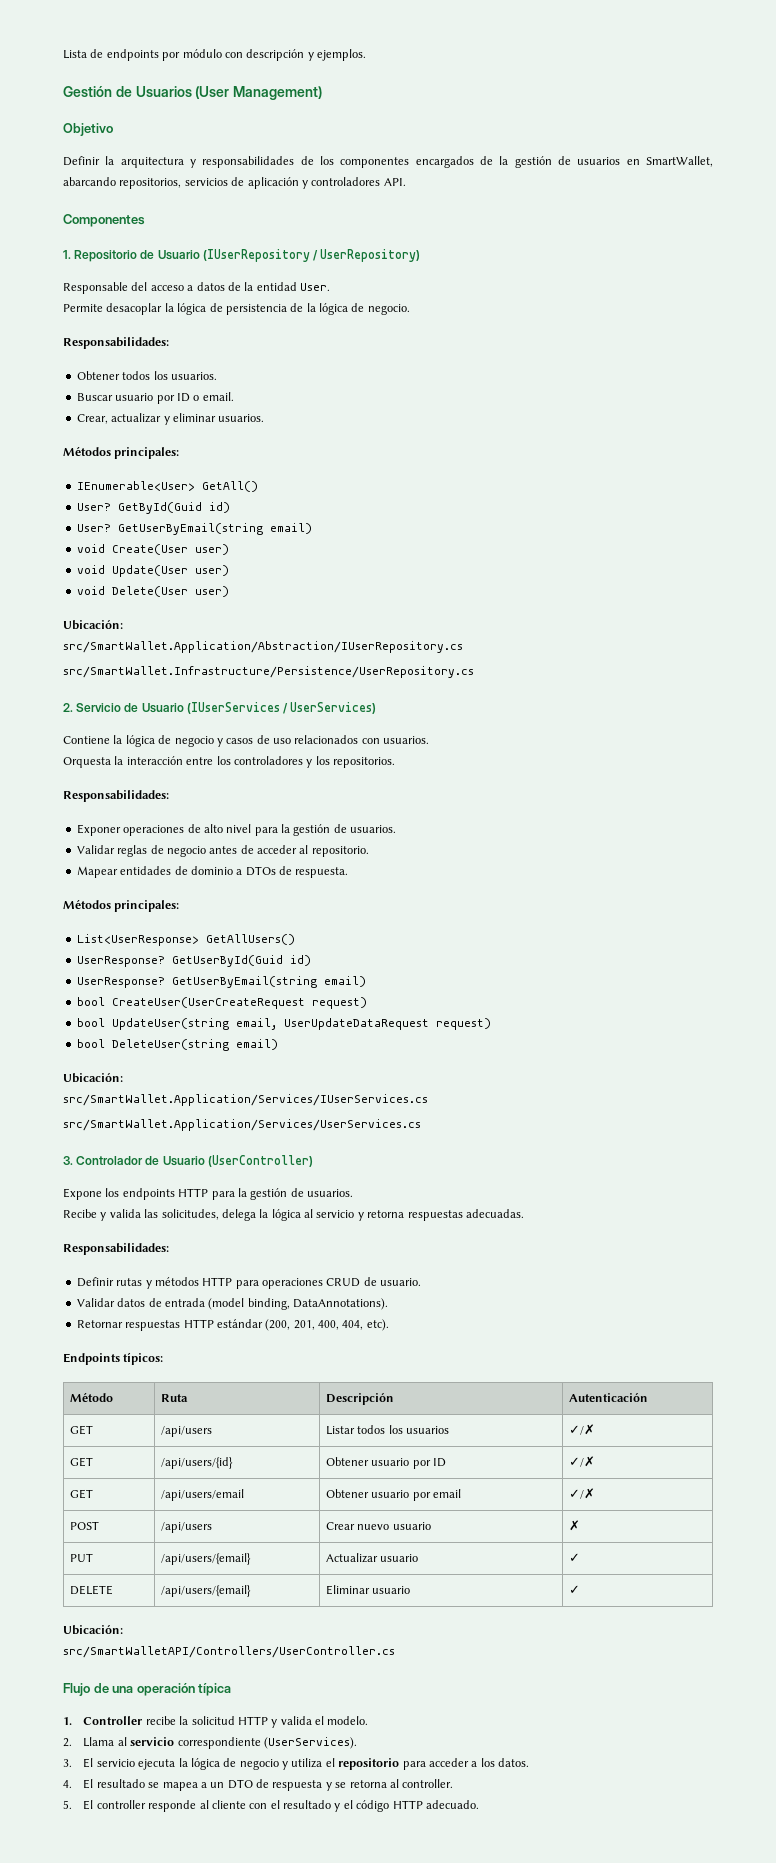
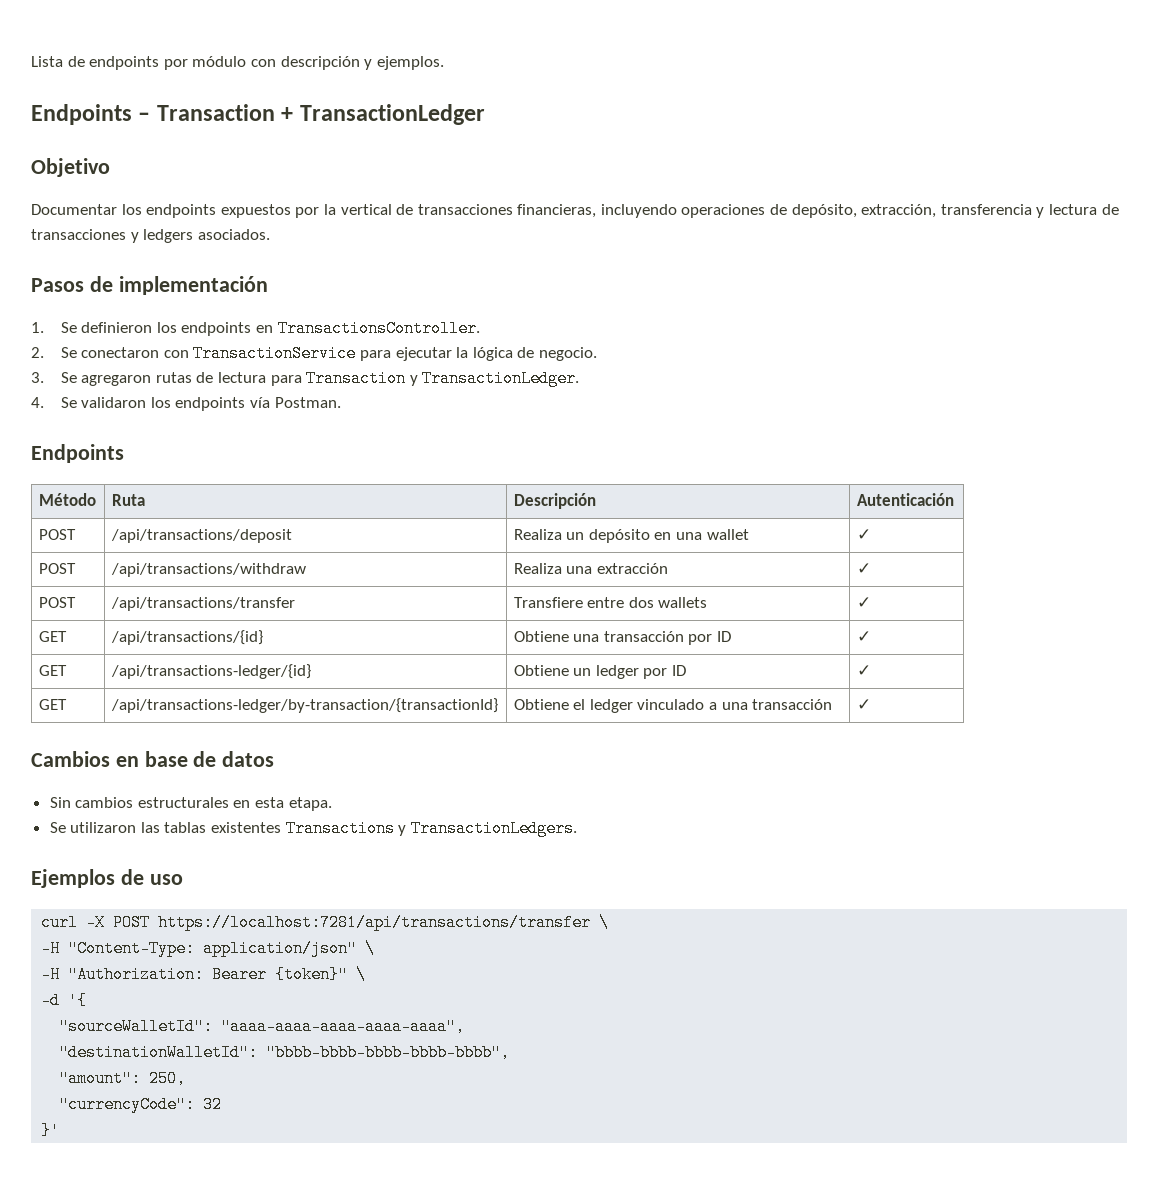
- Gestión de Usuarios (User Management)
+ Endpoints – Transaction + TransactionLedger
  Objetivo
- Definir la arquitectura y responsabilidades de los componentes encargados de la gestión de usuarios en SmartWallet, abarcando repositorios, servicios de aplicación y controladores API.
- Componentes
- 1. Repositorio de Usuario (IUserRepository / UserRepository)
- Responsable del acceso a datos de la entidad User.
- Permite desacoplar la lógica de persistencia de la lógica de negocio.
- Responsabilidades:
- Obtener todos los usuarios.
- Buscar usuario por ID o email.
- Crear, actualizar y eliminar usuarios.
- Métodos principales:
- IEnumerable<User> GetAll()
- User? GetById(Guid id)
- User? GetUserByEmail(string email)
- void Create(User user)
- void Update(User user)
- void Delete(User user)
- Ubicación:
- src/SmartWallet.Application/Abstraction/IUserRepository.cs
- src/SmartWallet.Infrastructure/Persistence/UserRepository.cs
- 2. Servicio de Usuario (IUserServices / UserServices)
- Contiene la lógica de negocio y casos de uso relacionados con usuarios.
- Orquesta la interacción entre los controladores y los repositorios.
- Responsabilidades:
- Exponer operaciones de alto nivel para la gestión de usuarios.
- Validar reglas de negocio antes de acceder al repositorio.
- Mapear entidades de dominio a DTOs de respuesta.
- Métodos principales:
- List<UserResponse> GetAllUsers()
- UserResponse? GetUserById(Guid id)
- UserResponse? GetUserByEmail(string email)
- bool CreateUser(UserCreateRequest request)
- bool UpdateUser(string email, UserUpdateDataRequest request)
- bool DeleteUser(string email)
- Ubicación:
- src/SmartWallet.Application/Services/IUserServices.cs
- src/SmartWallet.Application/Services/UserServices.cs
- 3. Controlador de Usuario (UserController)
- Expone los endpoints HTTP para la gestión de usuarios.
- Recibe y valida las solicitudes, delega la lógica al servicio y retorna respuestas adecuadas.
- Responsabilidades:
- Definir rutas y métodos HTTP para operaciones CRUD de usuario.
- Validar datos de entrada (model binding, DataAnnotations).
- Retornar respuestas HTTP estándar (200, 201, 400, 404, etc).
- Endpoints típicos:
+ Documentar los endpoints expuestos por la vertical de transacciones financieras, incluyendo operaciones de depósito, extracción, transferencia y lectura de transacciones y ledgers asociados.
+ Pasos de implementación
+ 1. Se definieron los endpoints en TransactionsController.
+ 2. Se conectaron con TransactionService para ejecutar la lógica de negocio.
+ 3. Se agregaron rutas de lectura para Transaction y TransactionLedger.
+ 4. Se validaron los endpoints vía Postman.
+ Endpoints
- GET | /api/users | Listar todos los usuarios | ✓/✗
- GET | /api/users/{id} | Obtener usuario por ID | ✓/✗
- GET | /api/users/email | Obtener usuario por email | ✓/✗
- POST | /api/users | Crear nuevo usuario | ✗
- PUT | /api/users/{email} | Actualizar usuario | ✓
- DELETE | /api/users/{email} | Eliminar usuario | ✓
- Ubicación:
- src/SmartWalletAPI/Controllers/UserController.cs
- Flujo de una operación típica
- 1. Controller recibe la solicitud HTTP y valida el modelo.
- 2. Llama al servicio correspondiente (UserServices).
- 3. El servicio ejecuta la lógica de negocio y utiliza el repositorio para acceder a los datos.
- 4. El resultado se mapea a un DTO de respuesta y se retorna al controller.
- 5. El controller responde al cliente con el resultado y el código HTTP adecuado.
+ POST | /api/transactions/deposit | Realiza un depósito en una wallet | ✓
+ POST | /api/transactions/withdraw | Realiza una extracción | ✓
+ POST | /api/transactions/transfer | Transfiere entre dos wallets | ✓
+ GET | /api/transactions/{id} | Obtiene una transacción por ID | ✓
+ GET | /api/transactions-ledger/{id} | Obtiene un ledger por ID | ✓
+ GET | /api/transactions-ledger/by-transaction/{transactionId} | Obtiene el ledger vinculado a una transacción | ✓
+ Cambios en base de datos
+ Sin cambios estructurales en esta etapa.
+ Se utilizaron las tablas existentes Transactions y TransactionLedgers.
+ Ejemplos de uso
+ curl -X POST https://localhost:7281/api/transactions/transfer \
+ -H "Content-Type: application/json" \
+ -H "Authorization: Bearer {token}" \
+ -d '{
+ "sourceWalletId": "aaaa-aaaa-aaaa-aaaa-aaaa",
+ "destinationWalletId": "bbbb-bbbb-bbbb-bbbb-bbbb",
+ "amount": 250,
+ "currencyCode": 32
+ }'

